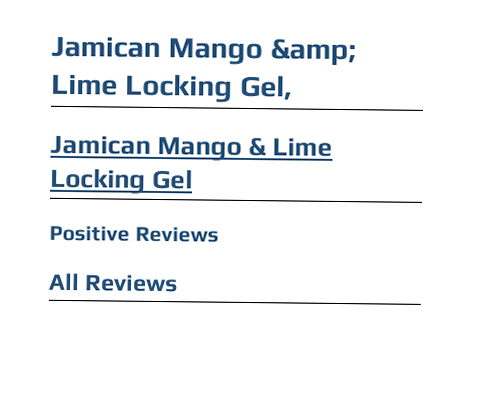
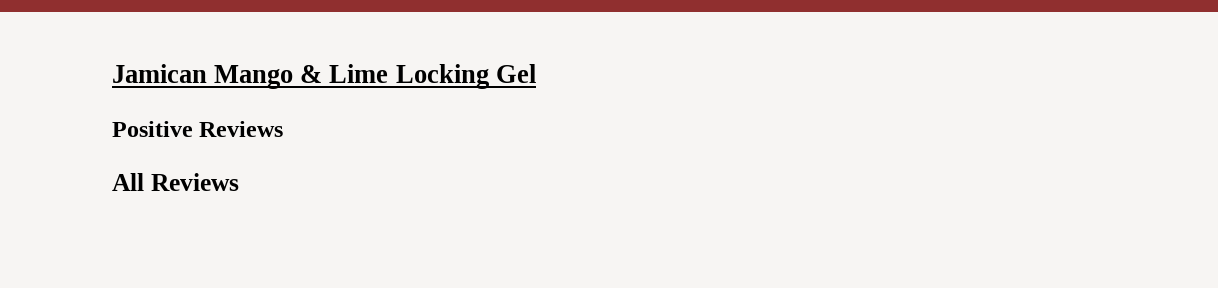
- Jamican Mango &amp; Lime Locking Gel,

